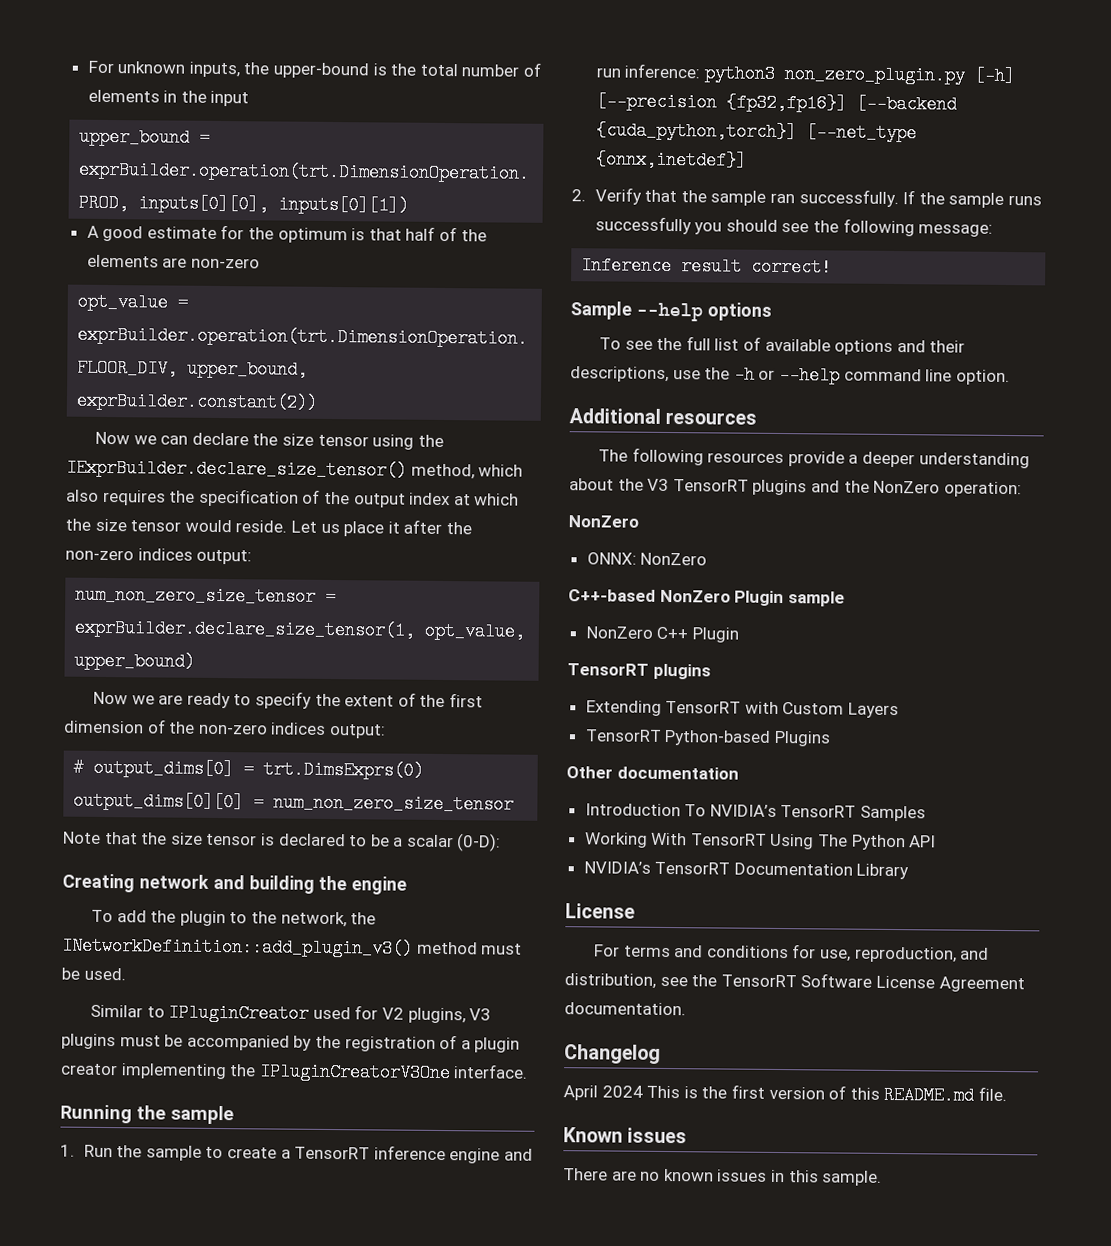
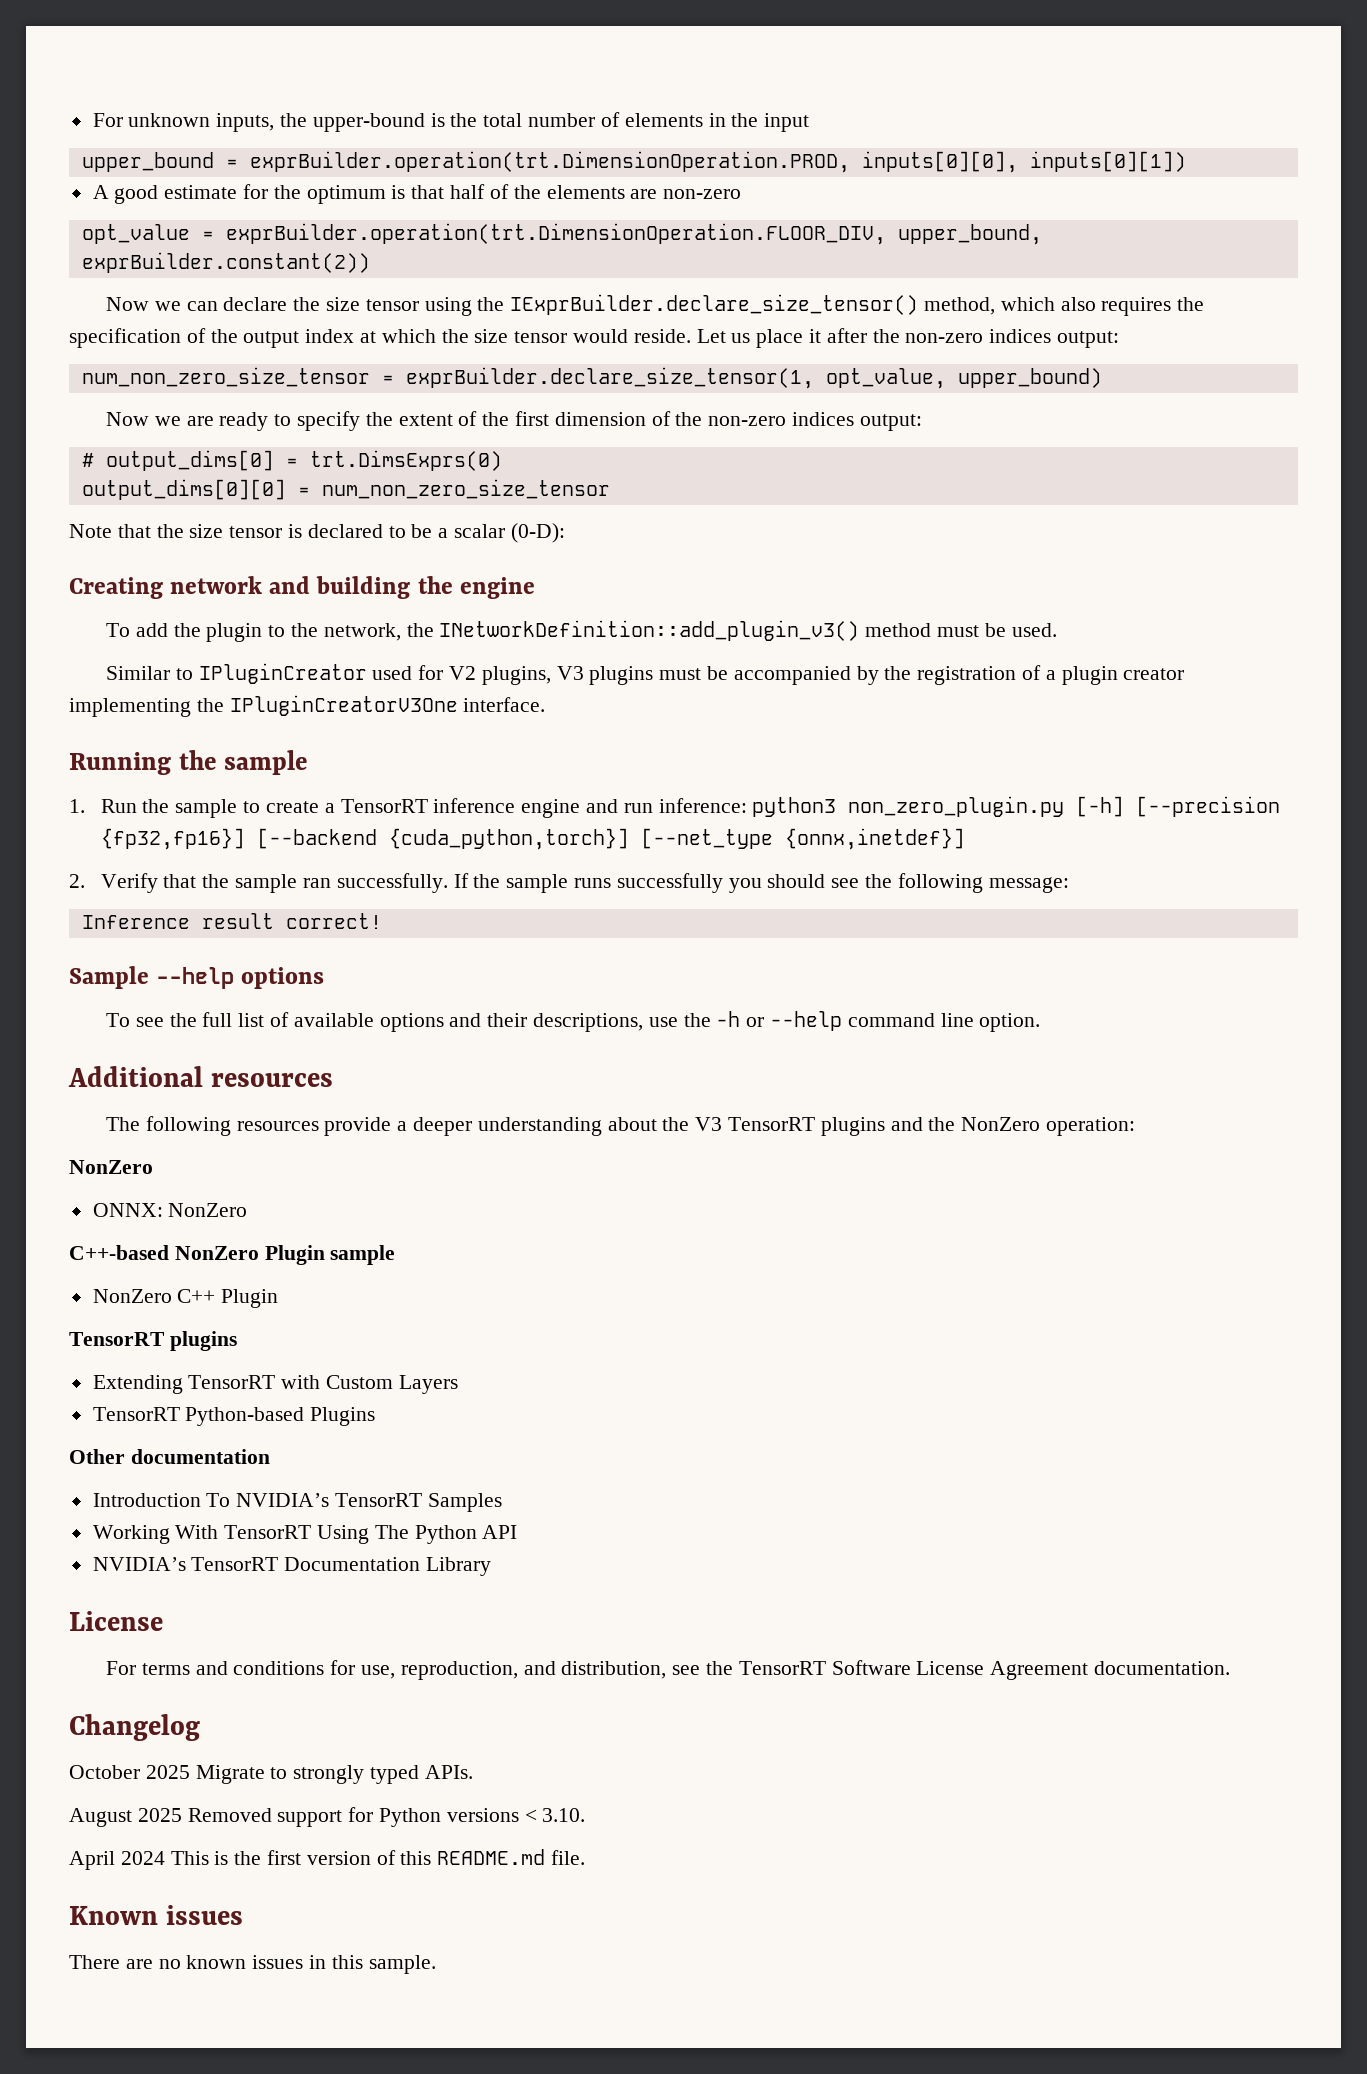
+ October 2025 Migrate to strongly typed APIs.
+ August 2025 Removed support for Python versions < 3.10.

